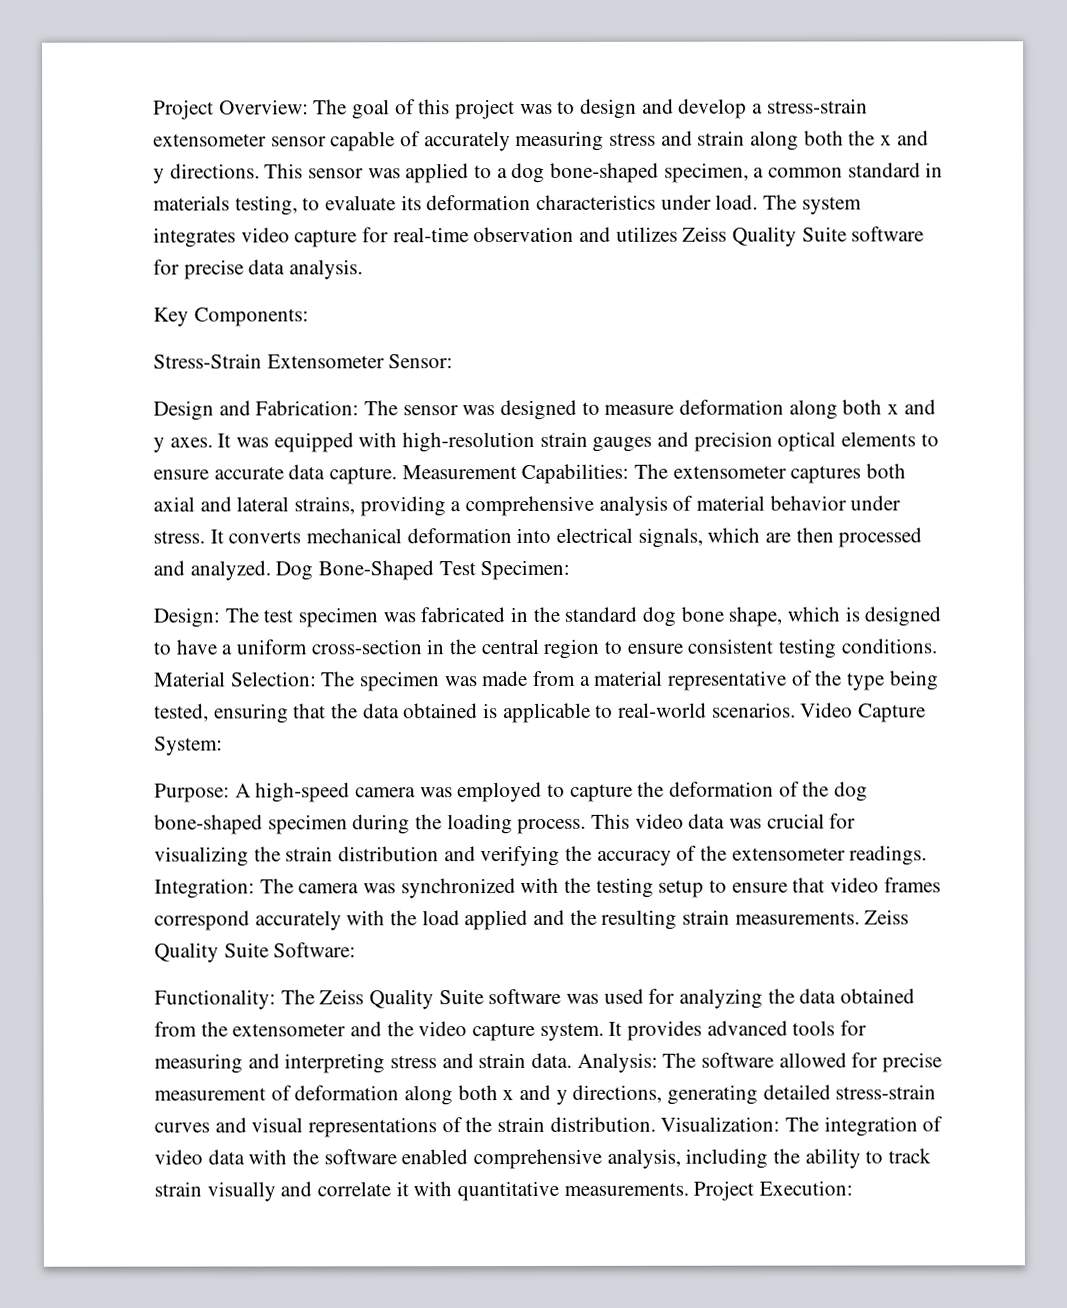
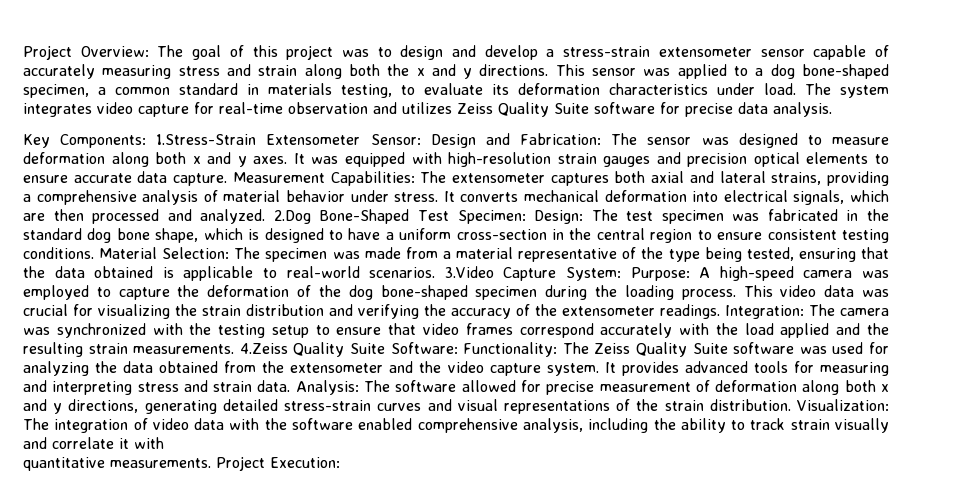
- Key Components:
- Stress-Strain Extensometer Sensor:
- Design and Fabrication: The sensor was designed to measure deformation along both x and y axes.
+ Key Components: 1.Stress-Strain Extensometer Sensor: Design and Fabrication: The sensor was designed to measure deformation along both x and y axes.
- Dog Bone-Shaped Test Specimen:
- Design: The test specimen was fabricated in the standard dog bone shape, which is designed to have a uniform cross-section in the central region to ensure consistent testing conditions.
+ 2.Dog Bone-Shaped Test Specimen: Design: The test specimen was fabricated in the standard dog bone shape, which is designed to have a uniform cross-section in the central region to ensure consistent testing conditions.
- Video Capture System:
- Purpose: A high-speed camera was employed to capture the deformation of the dog bone-shaped specimen during the loading process.
+ 3.Video Capture System: Purpose: A high-speed camera was employed to capture the deformation of the dog bone-shaped specimen during the loading process.
- Zeiss Quality Suite Software:
- Functionality: The Zeiss Quality Suite software was used for analyzing the data obtained from the extensometer and the video capture system.
+ 4.Zeiss Quality Suite Software: Functionality: The Zeiss Quality Suite software was used for analyzing the data obtained from the extensometer and the video capture system.
- Visualization: The integration of video data with the software enabled comprehensive analysis, including the ability to track strain visually and correlate it with quantitative measurements.
+ Visualization: The integration of video data with the software enabled comprehensive analysis, including the ability to track strain visually and correlate it with
+ quantitative measurements.

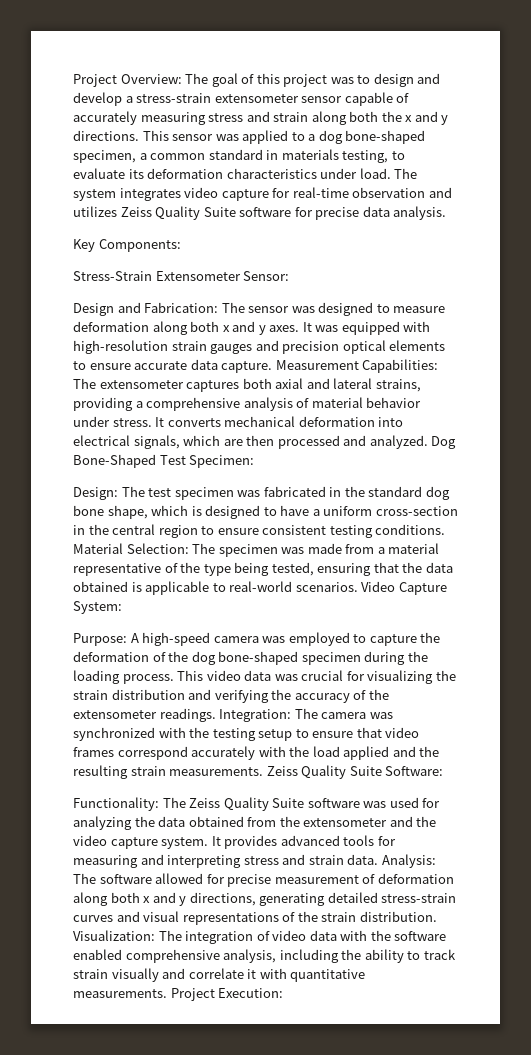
- Key Components: 1.Stress-Strain Extensometer Sensor: Design and Fabrication: The sensor was designed to measure deformation along both x and y axes.
+ Key Components:
+ Stress-Strain Extensometer Sensor:
+ Design and Fabrication: The sensor was designed to measure deformation along both x and y axes.
- 2.Dog Bone-Shaped Test Specimen: Design: The test specimen was fabricated in the standard dog bone shape, which is designed to have a uniform cross-section in the central region to ensure consistent testing conditions.
+ Dog Bone-Shaped Test Specimen:
+ Design: The test specimen was fabricated in the standard dog bone shape, which is designed to have a uniform cross-section in the central region to ensure consistent testing conditions.
- 3.Video Capture System: Purpose: A high-speed camera was employed to capture the deformation of the dog bone-shaped specimen during the loading process.
+ Video Capture System:
+ Purpose: A high-speed camera was employed to capture the deformation of the dog bone-shaped specimen during the loading process.
- 4.Zeiss Quality Suite Software: Functionality: The Zeiss Quality Suite software was used for analyzing the data obtained from the extensometer and the video capture system.
+ Zeiss Quality Suite Software:
+ Functionality: The Zeiss Quality Suite software was used for analyzing the data obtained from the extensometer and the video capture system.
- Visualization: The integration of video data with the software enabled comprehensive analysis, including the ability to track strain visually and correlate it with
- quantitative measurements.
+ Visualization: The integration of video data with the software enabled comprehensive analysis, including the ability to track strain visually and correlate it with quantitative measurements.

